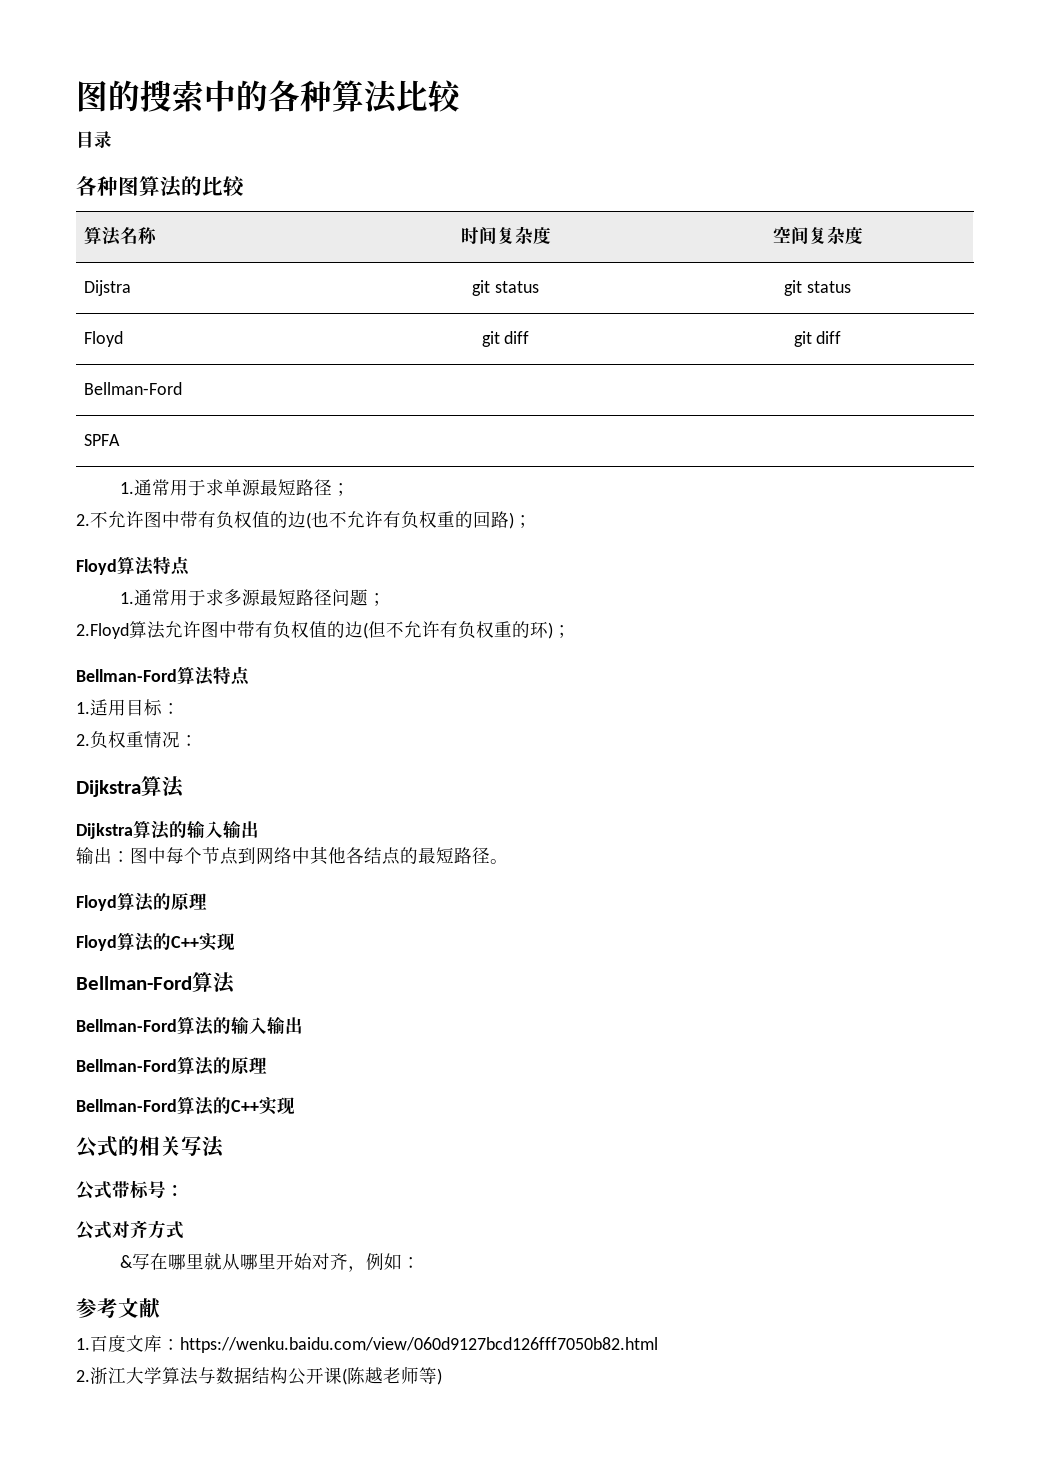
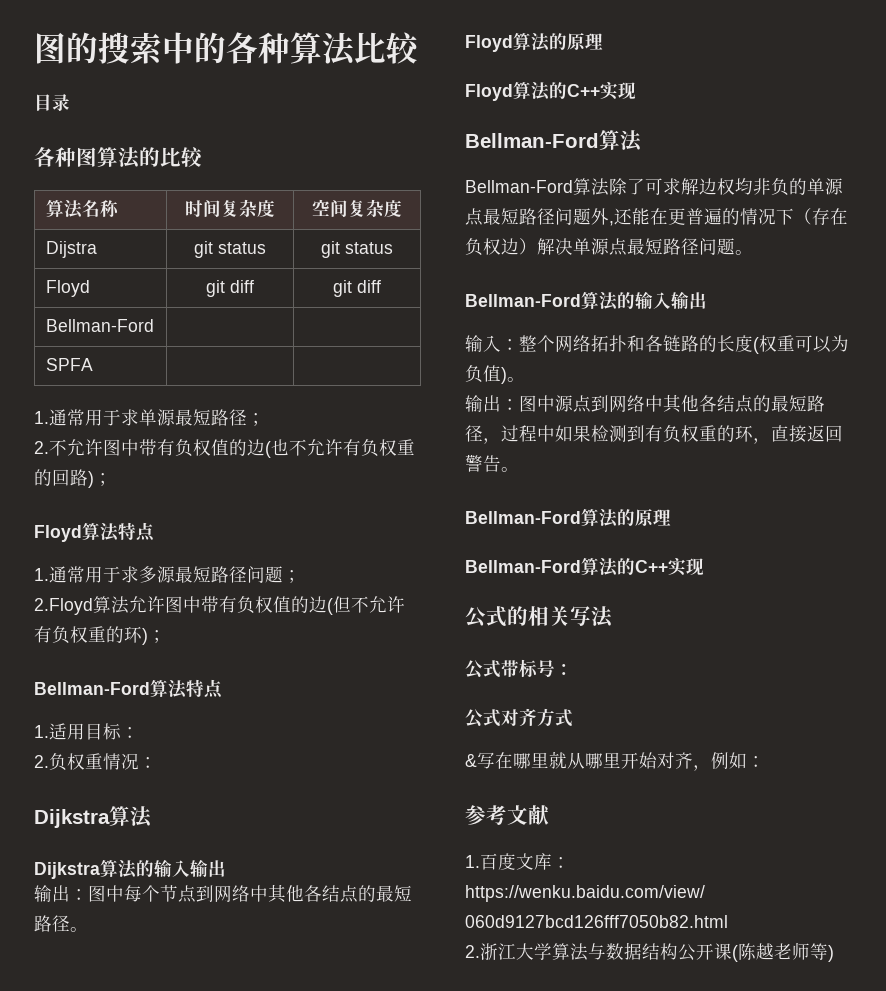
+ Bellman-Ford算法除了可求解边权均非负的单源点最短路径问题外,还能在更普遍的情况下（存在负权边）解决单源点最短路径问题。
+ 输入：整个网络拓扑和各链路的长度(权重可以为负值)。
+ 输出：图中源点到网络中其他各结点的最短路径，过程中如果检测到有负权重的环，直接返回警告。

